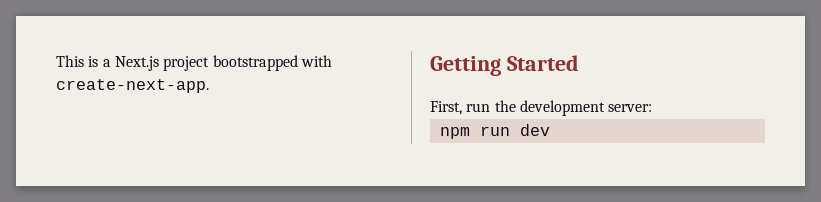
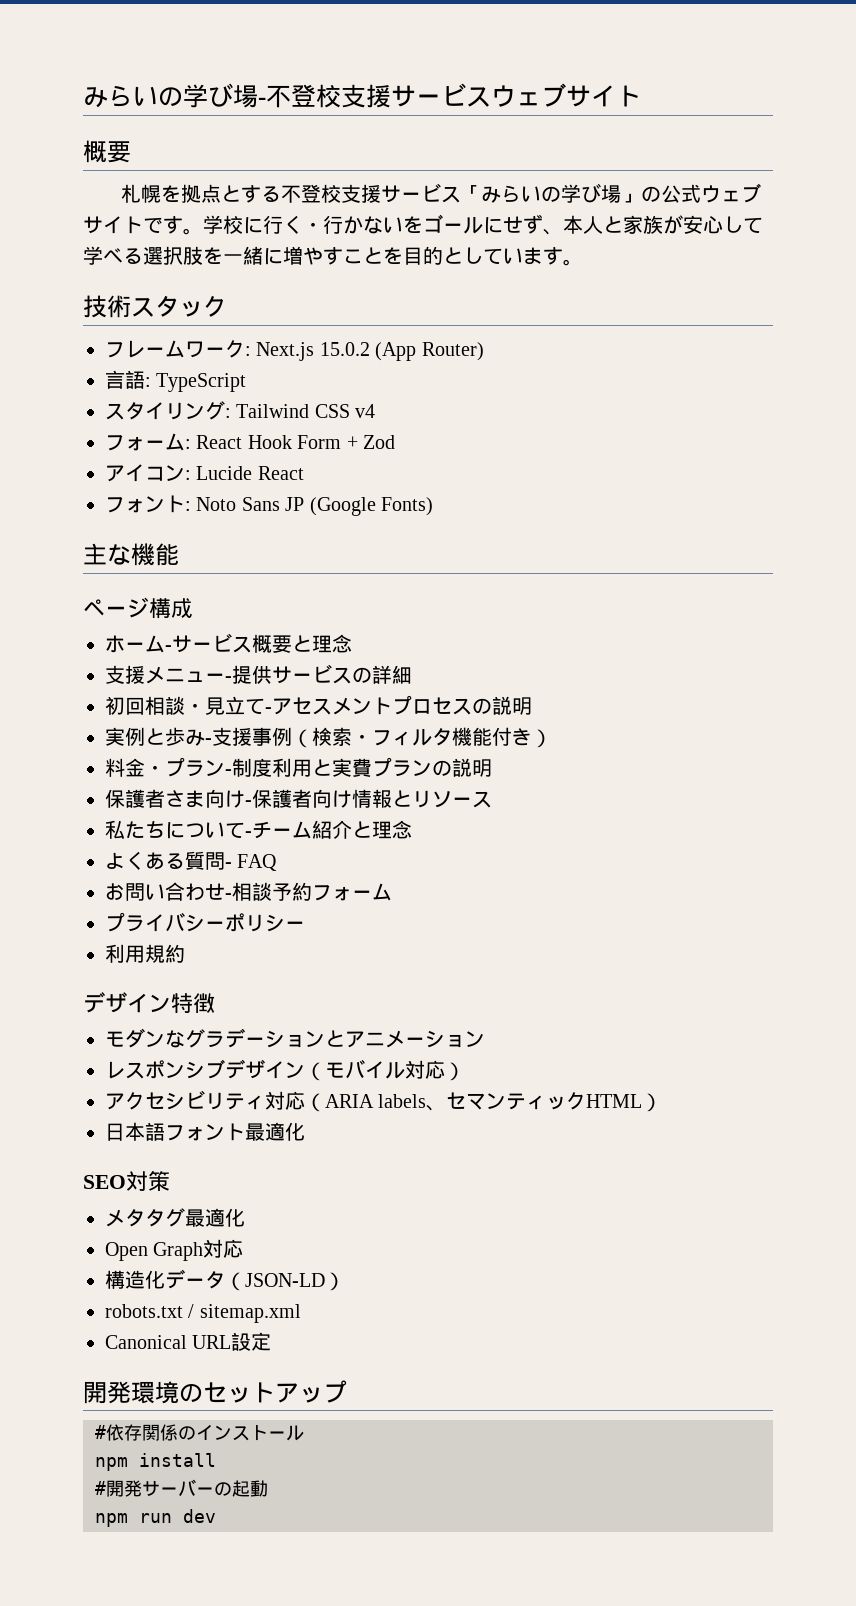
- This is a Next.js project bootstrapped with create-next-app.
- Getting Started
- First, run the development server:
+ みらいの学び場-不登校支援サービスウェブサイト
+ 概要
+ 札幌を拠点とする不登校支援サービス「みらいの学び場」の公式ウェブサイトです。学校に行く・行かないをゴールにせず、本人と家族が安心して学べる選択肢を一緒に増やすことを目的としています。
+ 技術スタック
+ フレームワーク: Next.js 15.0.2 (App Router)
+ 言語: TypeScript
+ スタイリング: Tailwind CSS v4
+ フォーム: React Hook Form + Zod
+ アイコン: Lucide React
+ フォント: Noto Sans JP (Google Fonts)
+ 主な機能
+ ページ構成
+ ホーム-サービス概要と理念
+ 支援メニュー-提供サービスの詳細
+ 初回相談・見立て-アセスメントプロセスの説明
+ 実例と歩み-支援事例（検索・フィルタ機能付き）
+ 料金・プラン-制度利用と実費プランの説明
+ 保護者さま向け-保護者向け情報とリソース
+ 私たちについて-チーム紹介と理念
+ よくある質問- FAQ
+ お問い合わせ-相談予約フォーム
+ プライバシーポリシー
+ 利用規約
+ デザイン特徴
+ モダンなグラデーションとアニメーション
+ レスポンシブデザイン（モバイル対応）
+ アクセシビリティ対応（ARIA labels、セマンティックHTML）
+ 日本語フォント最適化
+ SEO対策
+ メタタグ最適化
+ Open Graph対応
+ 構造化データ（JSON-LD）
+ robots.txt / sitemap.xml
+ Canonical URL設定
+ 開発環境のセットアップ
+ #依存関係のインストール
+ npm install
+ #開発サーバーの起動

